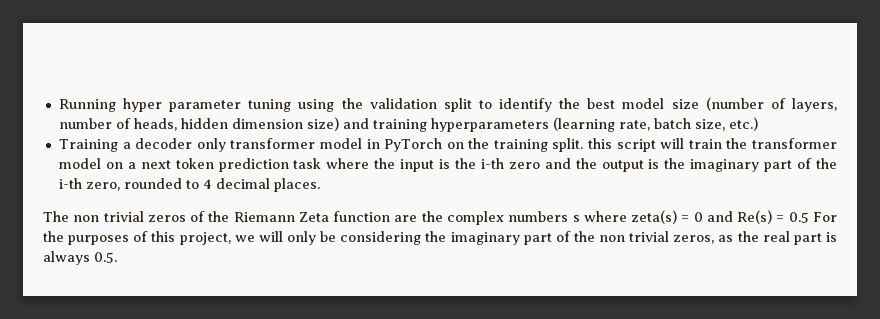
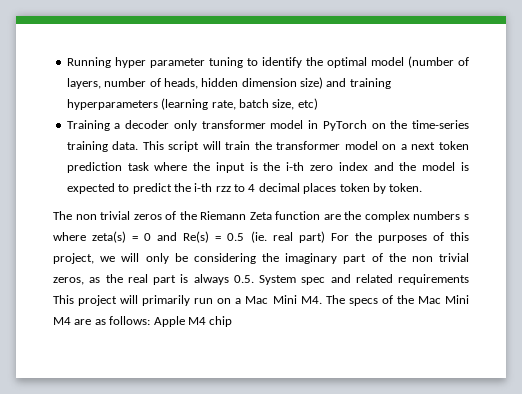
- Running hyper parameter tuning using the validation split to identify the best model size (number of layers, number of heads, hidden dimension size) and training hyperparameters (learning rate, batch size, etc.)
+ Running hyper parameter tuning to identify the optimal model (number of layers, number of heads, hidden dimension size) and training hyperparameters (learning rate, batch size, etc)
- Training a decoder only transformer model in PyTorch on the training split. this script will train the transformer model on a next token prediction task where the input is the i-th zero and the output is the imaginary part of the i-th zero, rounded to 4 decimal places.
+ Training a decoder only transformer model in PyTorch on the time-series training data. This script will train the transformer model on a next token prediction task where the input is the i-th zero index and the model is expected to predict the i-th rzz to 4 decimal places token by token.
- The non trivial zeros of the Riemann Zeta function are the complex numbers s where zeta(s) = 0 and Re(s) = 0.5 For the purposes of this project, we will only be considering the imaginary part of the non trivial zeros, as the real part is always 0.5.
+ The non trivial zeros of the Riemann Zeta function are the complex numbers s where zeta(s) = 0 and Re(s) = 0.5 (ie. real part) For the purposes of this project, we will only be considering the imaginary part of the non trivial zeros, as the real part is always 0.5. System spec and related requirements This project will primarily run on a Mac Mini M4. The specs of the Mac Mini M4 are as follows: Apple M4 chip

